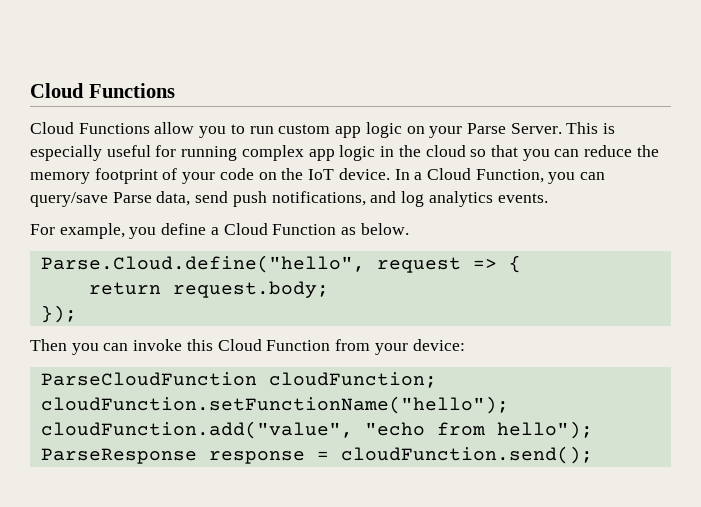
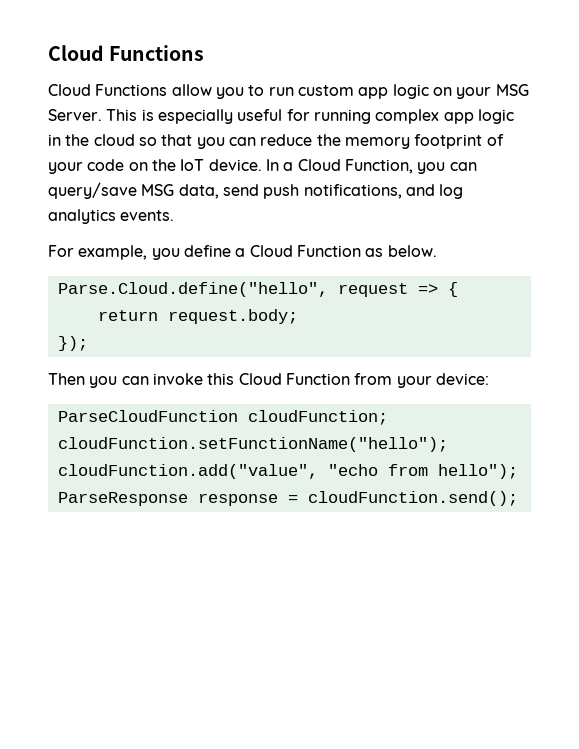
- Cloud Functions allow you to run custom app logic on your Parse Server.
+ Cloud Functions allow you to run custom app logic on your MSG Server.
- In a Cloud Function, you can query/save Parse data, send push notifications, and log analytics events.
+ In a Cloud Function, you can query/save MSG data, send push notifications, and log analytics events.

